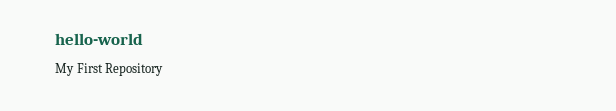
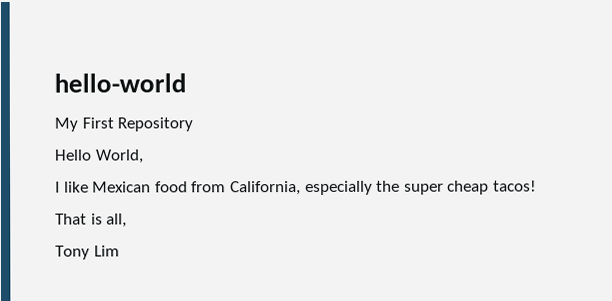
+ Hello World,
+ I like Mexican food from California, especially the super cheap tacos!
+ That is all,
+ Tony Lim

